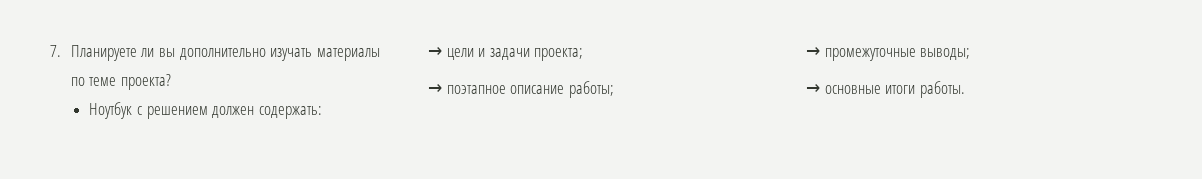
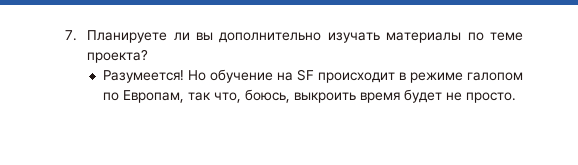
- Ноутбук с решением должен содержать:
- → цели и задачи проекта;
- → поэтапное описание работы;
- → промежуточные выводы;
- → основные итоги работы.
+ Разумеется! Но обучение на SF происходит в режиме галопом по Европам, так что, боюсь, выкроить время будет не просто.

